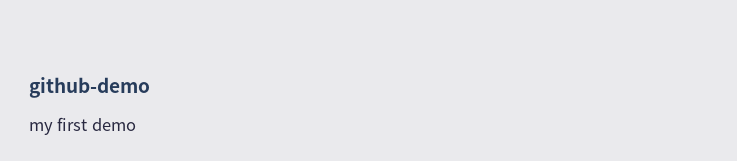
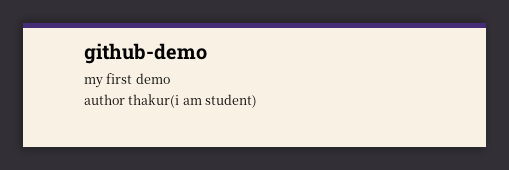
+ author thakur(i am student)

